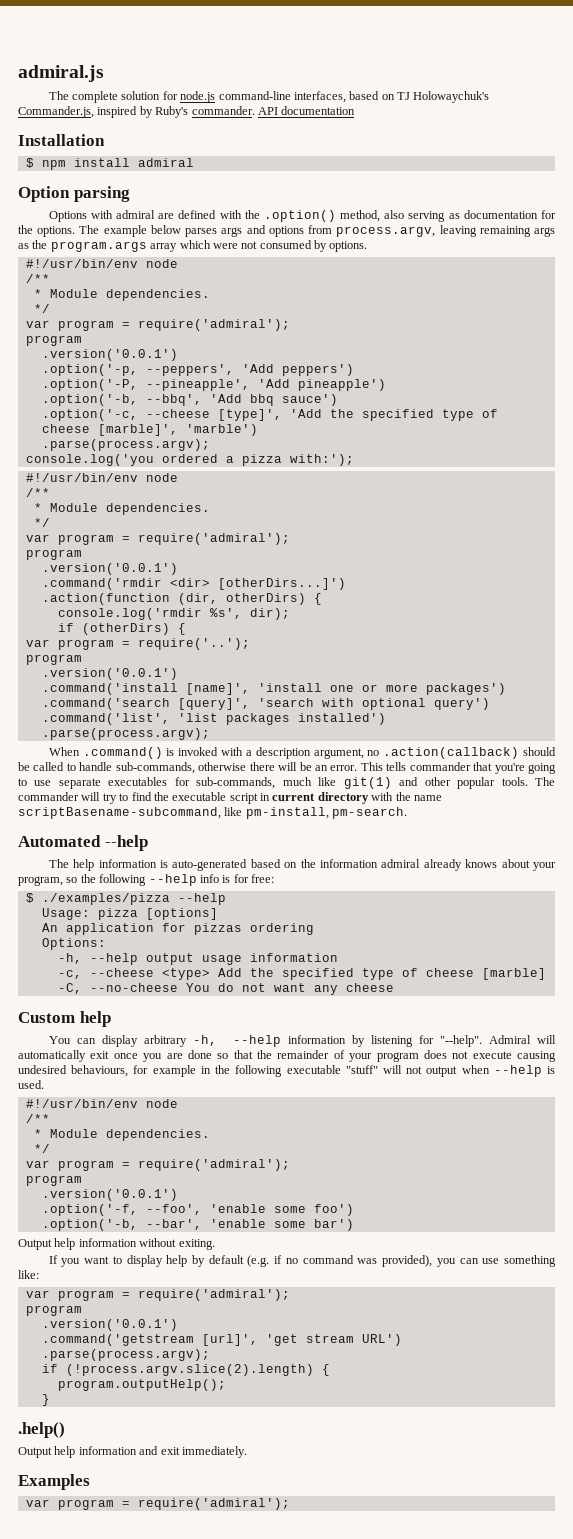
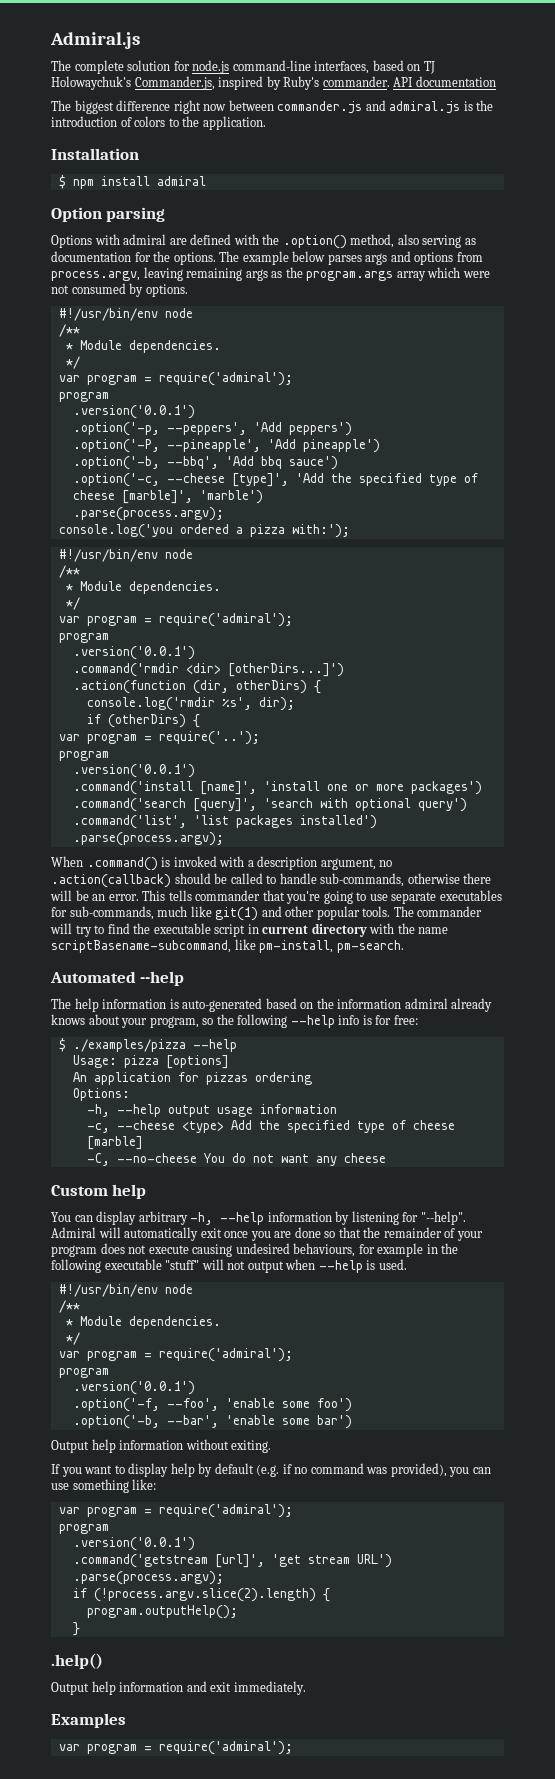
- admiral.js
+ Admiral.js
+ The biggest difference right now between commander.js and admiral.js is the introduction of colors to the application.

